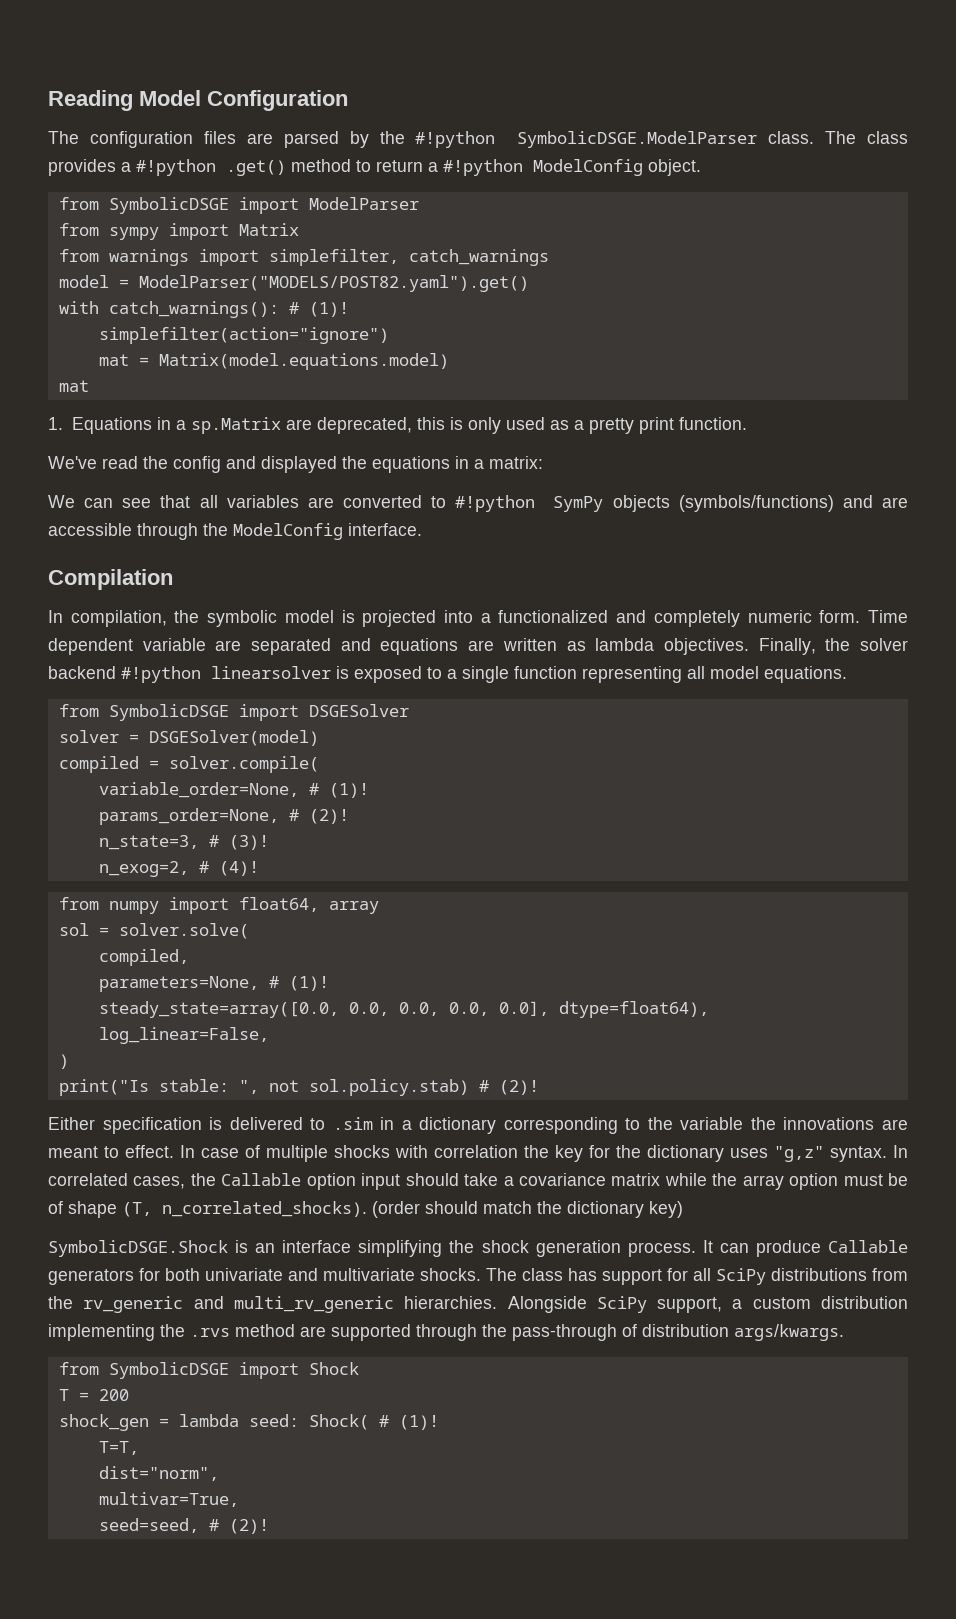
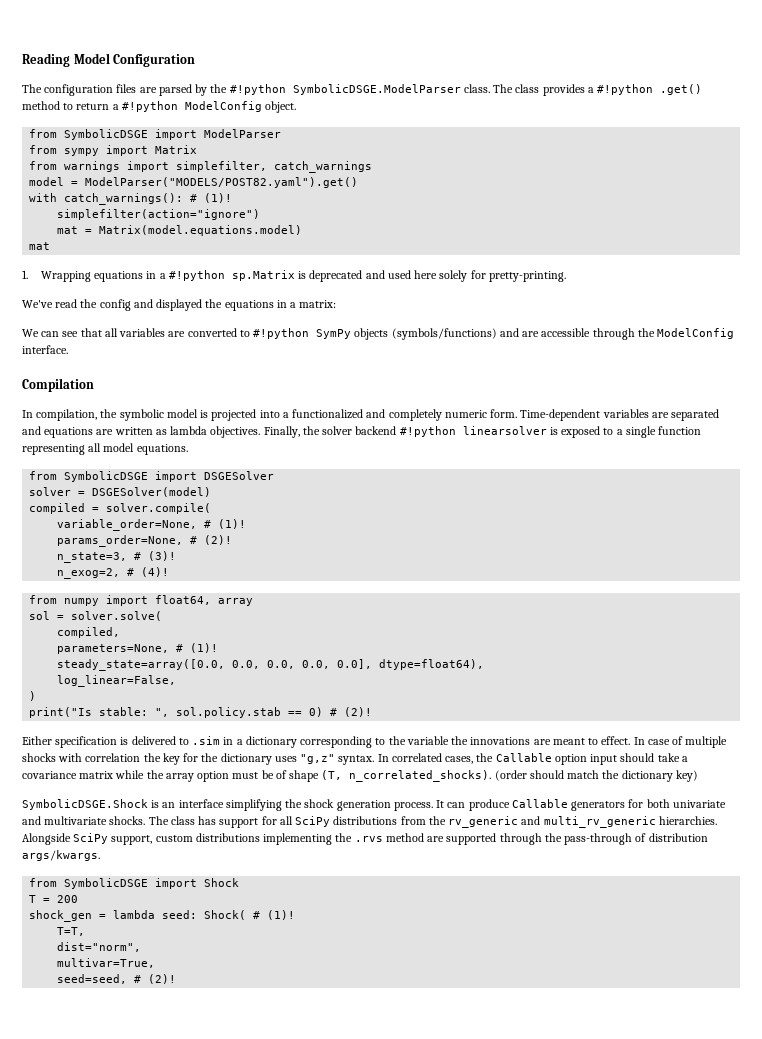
- 1. Equations in a sp.Matrix are deprecated, this is only used as a pretty print function.
+ 1. Wrapping equations in a #!python sp.Matrix is deprecated and used here solely for pretty-printing.
- Time dependent variable are separated and equations are written as lambda objectives.
+ Time-dependent variables are separated and equations are written as lambda objectives.
- print("Is stable: ", not sol.policy.stab) # (2)!
+ print("Is stable: ", sol.policy.stab == 0) # (2)!
- Alongside SciPy support, a custom distribution implementing the .rvs method are supported through the pass-through of distribution args/kwargs.
+ Alongside SciPy support, custom distributions implementing the .rvs method are supported through the pass-through of distribution args/kwargs.

